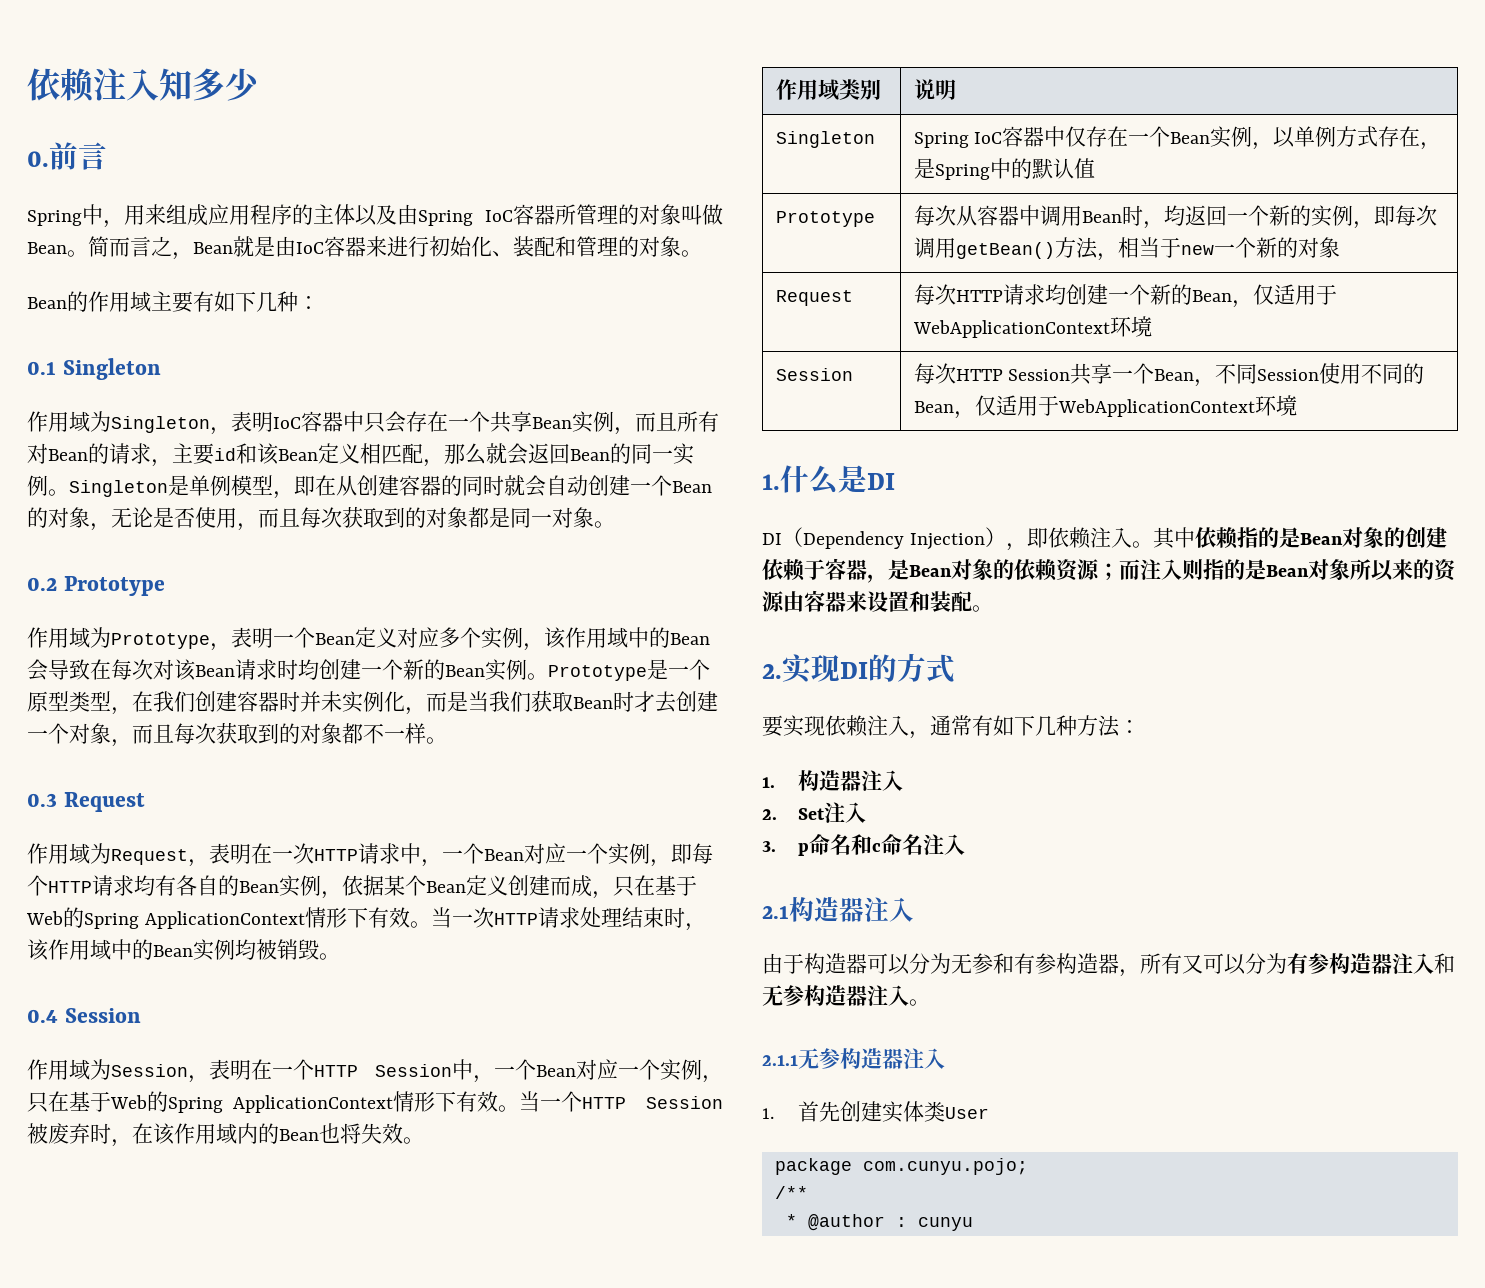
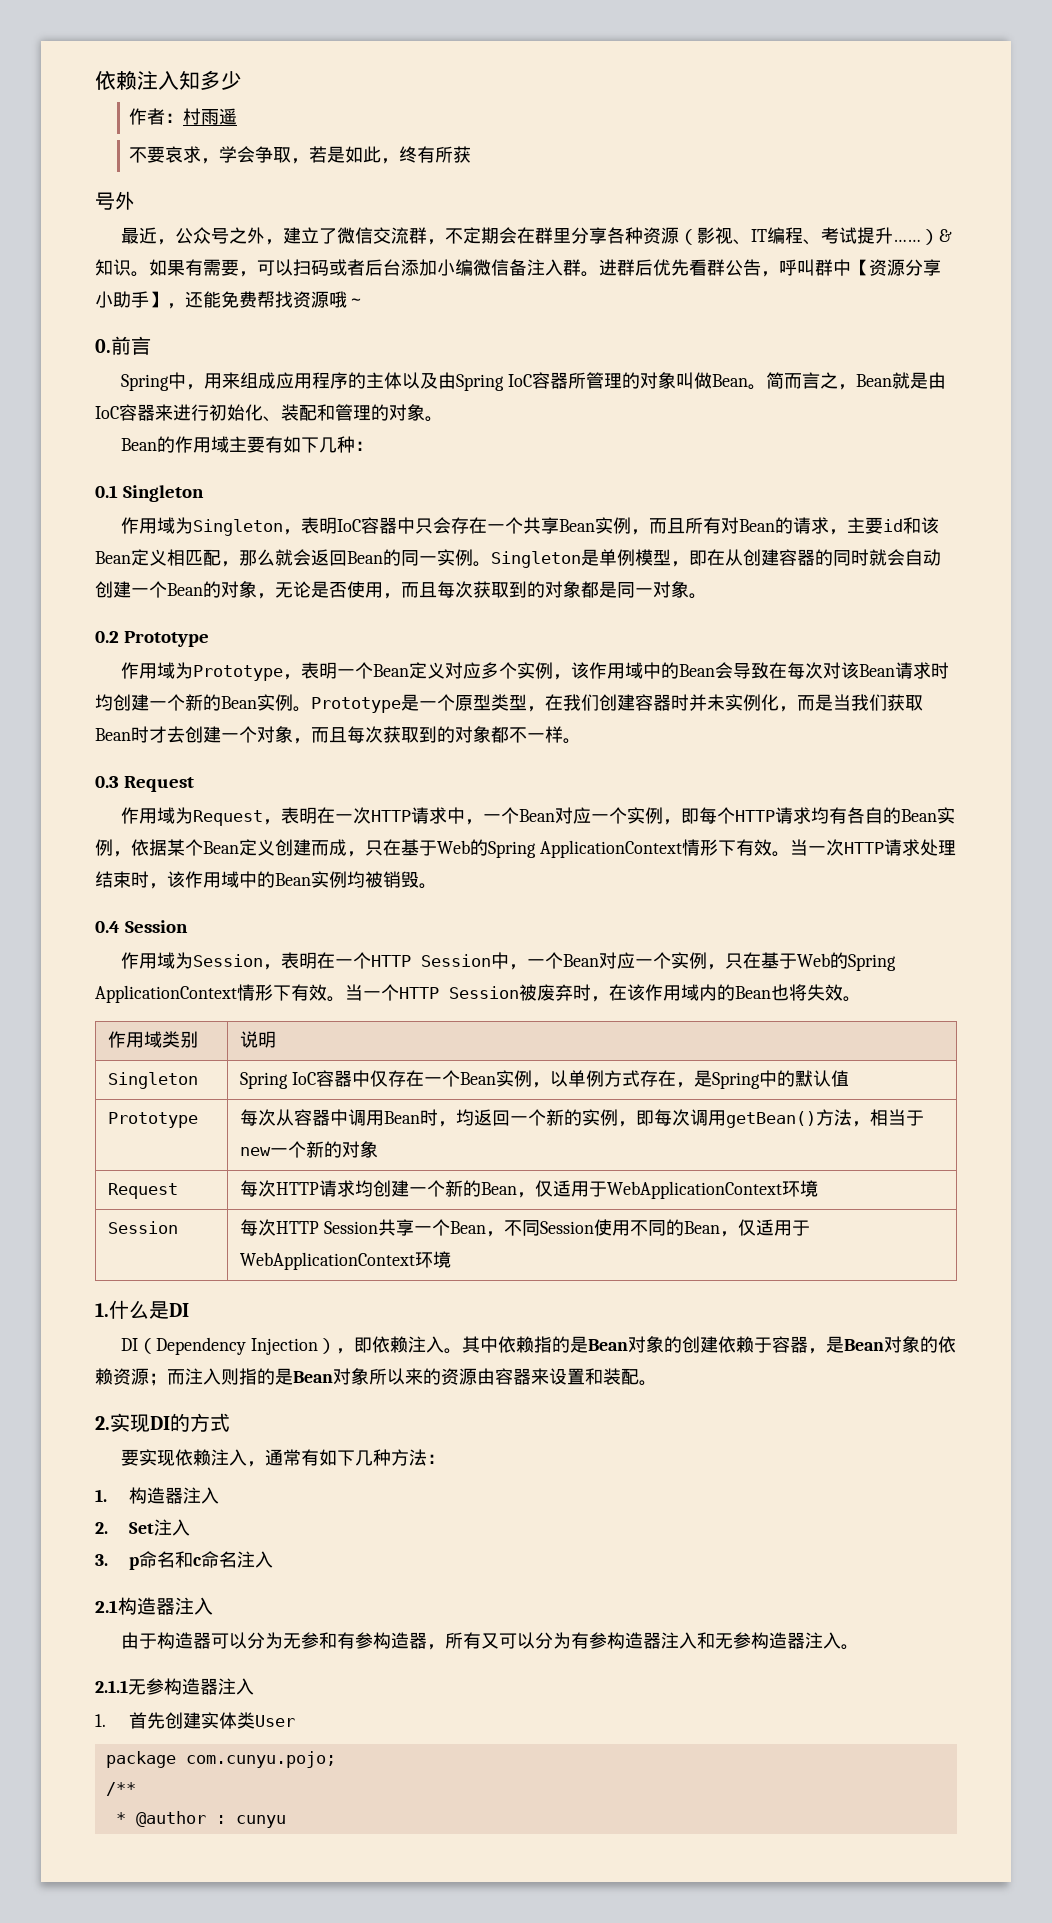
+ 作者：村雨遥
+ 不要哀求，学会争取，若是如此，终有所获
+ 号外
+ 最近，公众号之外，建立了微信交流群，不定期会在群里分享各种资源（影视、IT编程、考试提升……）&知识。如果有需要，可以扫码或者后台添加小编微信备注入群。进群后优先看群公告，呼叫群中【资源分享小助手】，还能免费帮找资源哦～

